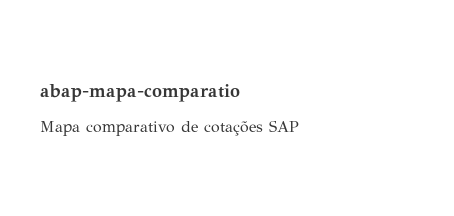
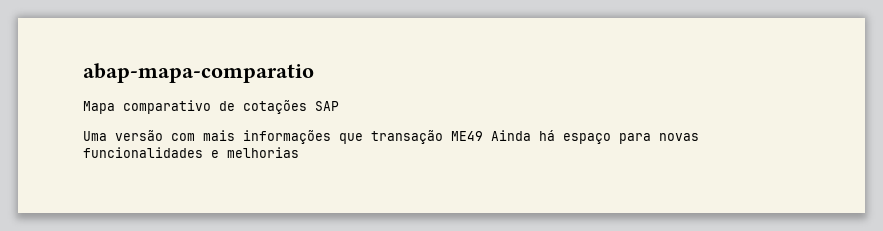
+ Uma versão com mais informações que transação ME49 Ainda há espaço para novas funcionalidades e melhorias

